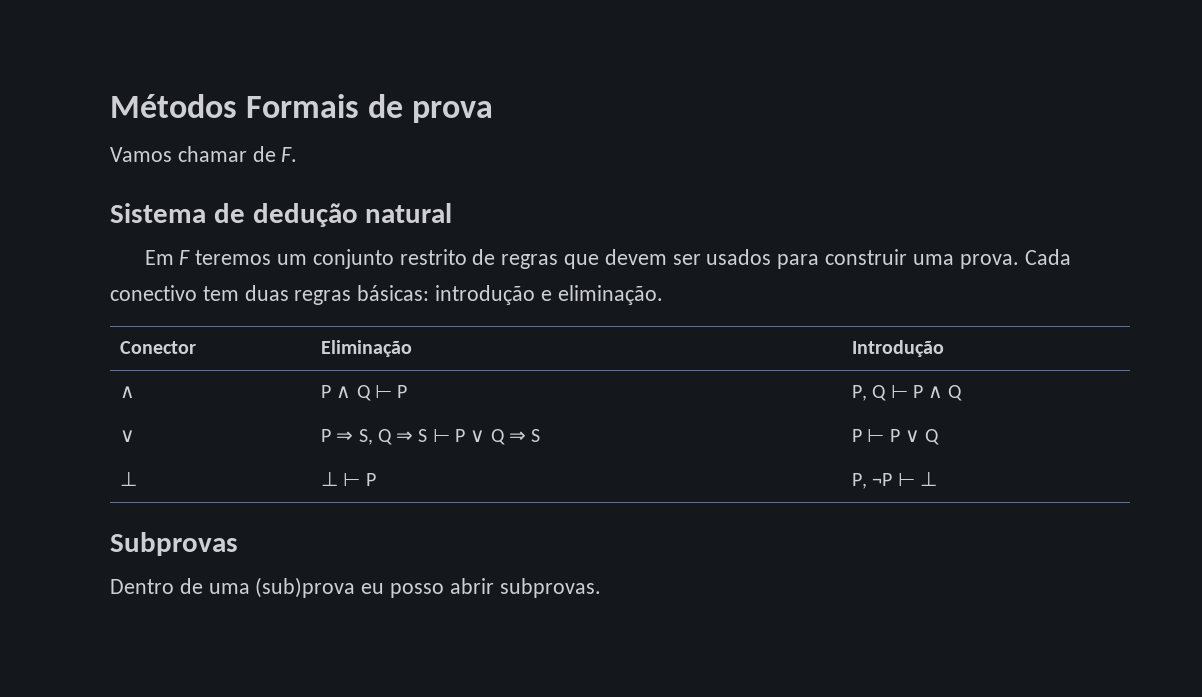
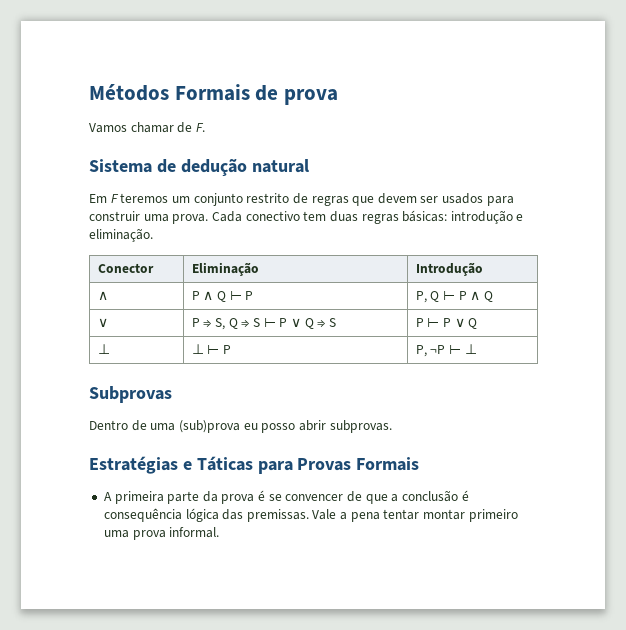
+ Estratégias e Táticas para Provas Formais
+ A primeira parte da prova é se convencer de que a conclusão é consequência lógica das premissas. Vale a pena tentar montar primeiro uma prova informal.

